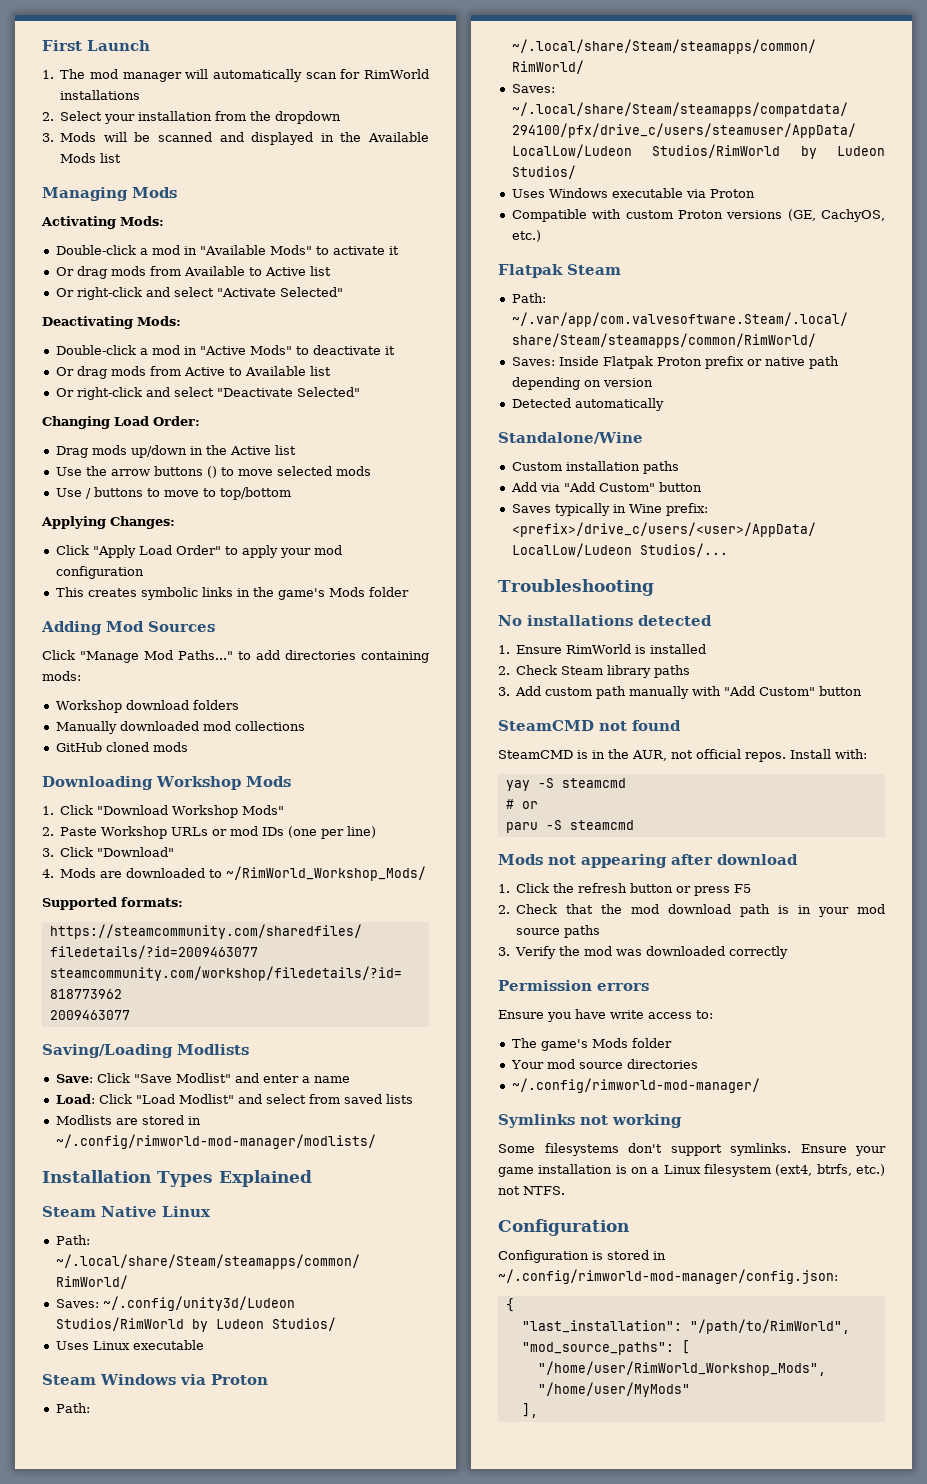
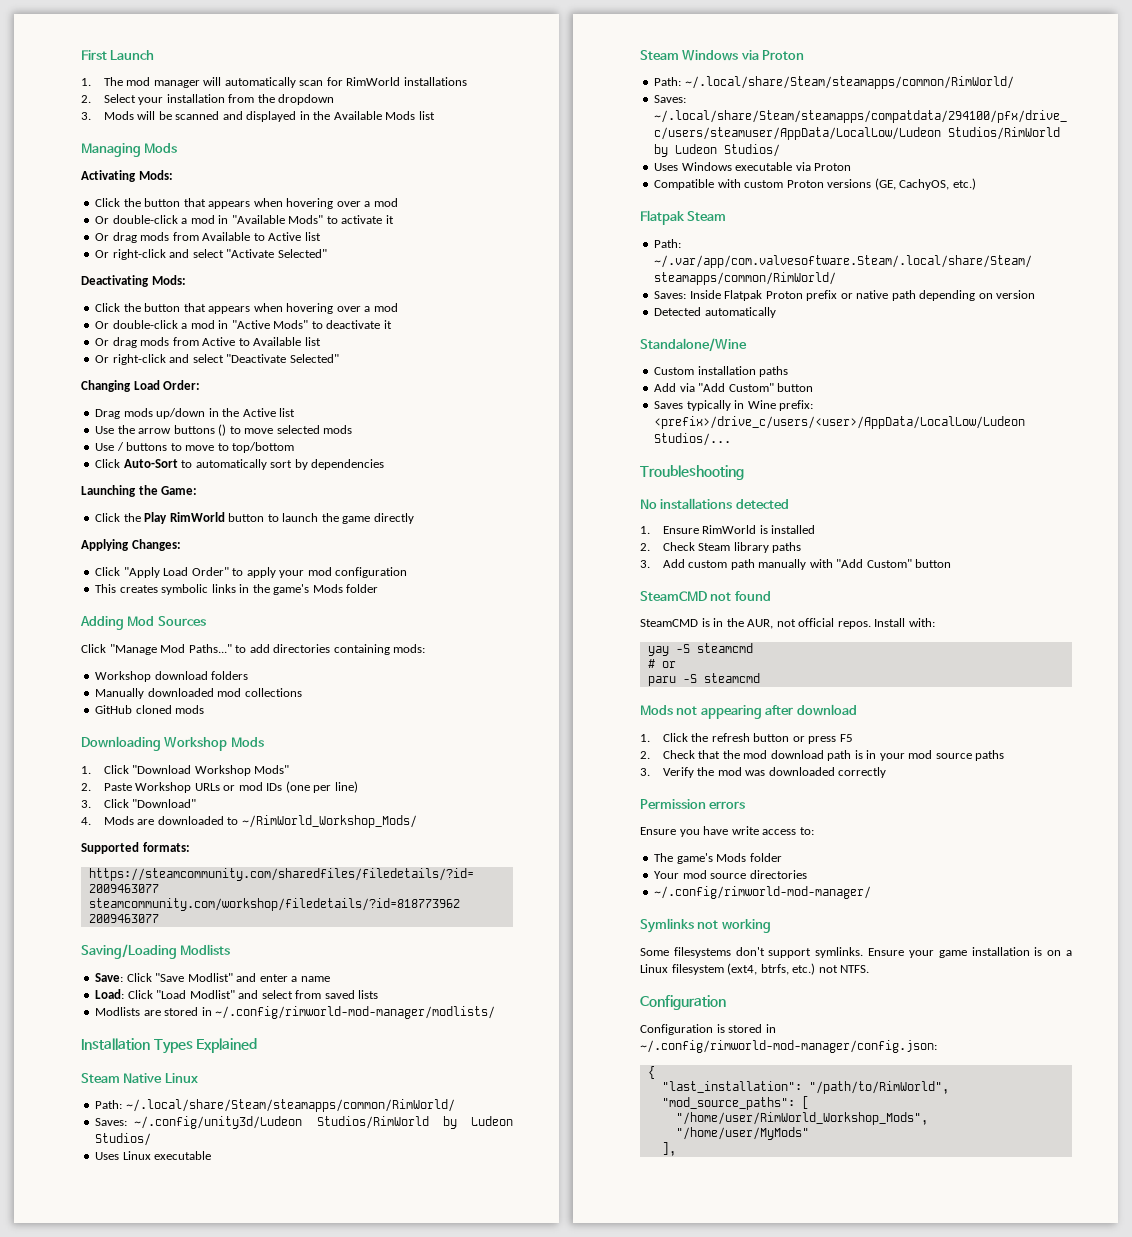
  Activating Mods:
- Double-click a mod in "Available Mods" to activate it
+ Click the button that appears when hovering over a mod
+ Or double-click a mod in "Available Mods" to activate it
  Deactivating Mods:
- Double-click a mod in "Active Mods" to deactivate it
+ Click the button that appears when hovering over a mod
+ Or double-click a mod in "Active Mods" to deactivate it
+ Click Auto-Sort to automatically sort by dependencies
+ Launching the Game:
+ Click the Play RimWorld button to launch the game directly

